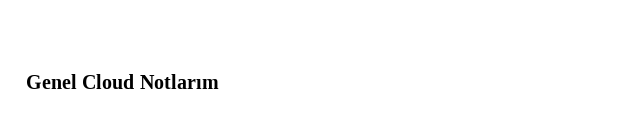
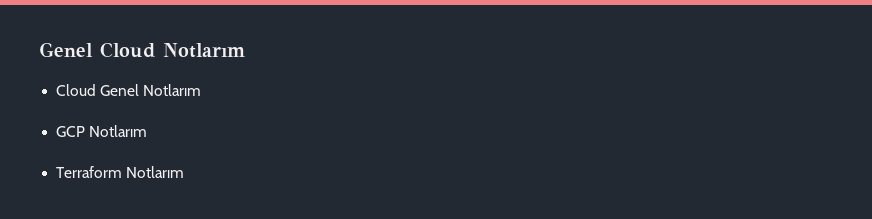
+ Cloud Genel Notlarım
+ GCP Notlarım
+ Terraform Notlarım

